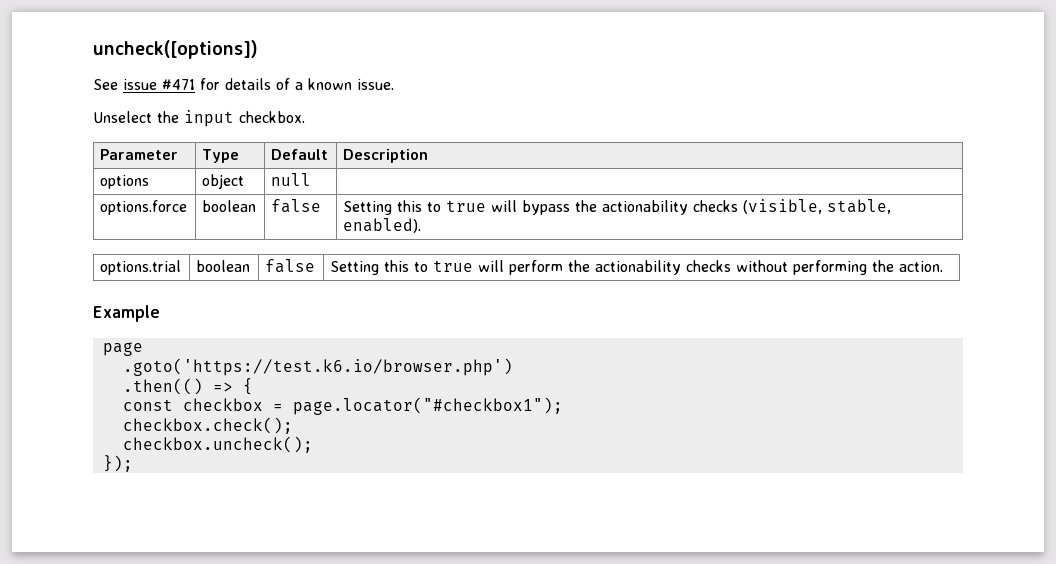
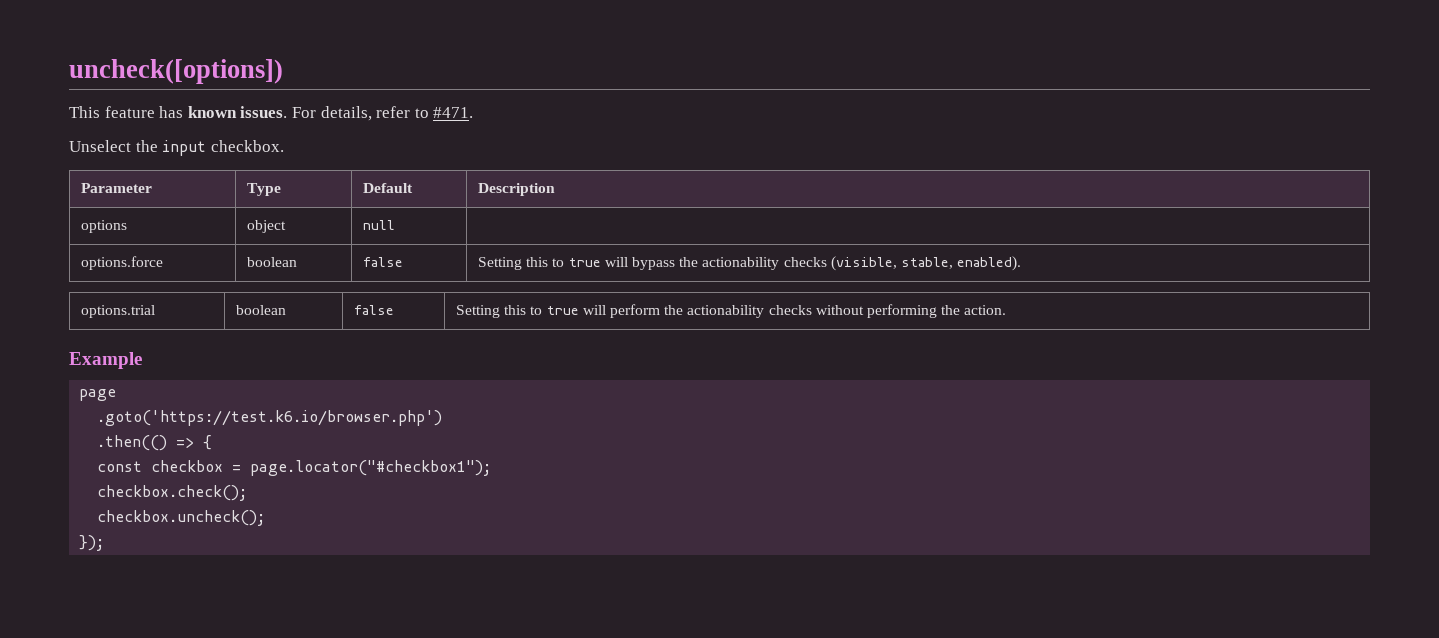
- See issue #471 for details of a known issue.
+ This feature has known issues. For details, refer to #471.

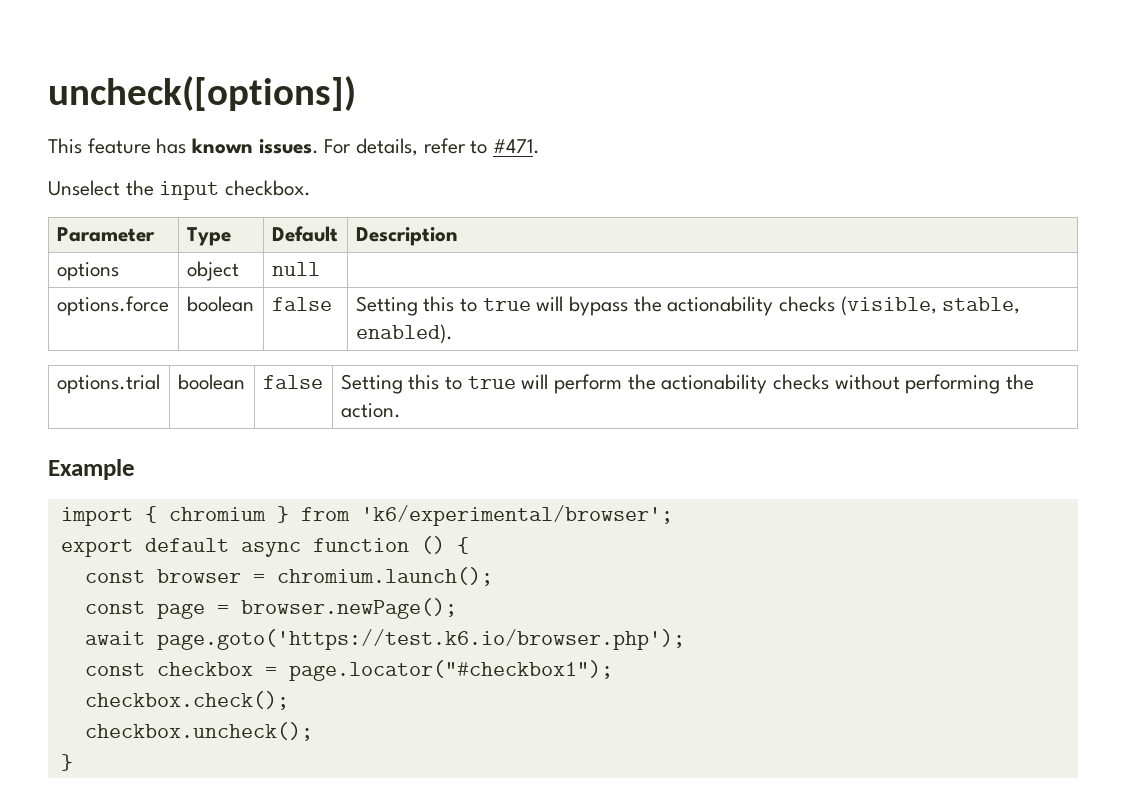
- page
- .goto('https://test.k6.io/browser.php')
- .then(() => {
+ import { chromium } from 'k6/experimental/browser';
+ export default async function () {
+ const browser = chromium.launch();
+ const page = browser.newPage();
+ await page.goto('https://test.k6.io/browser.php');
  checkbox.uncheck();
- });
+ }

